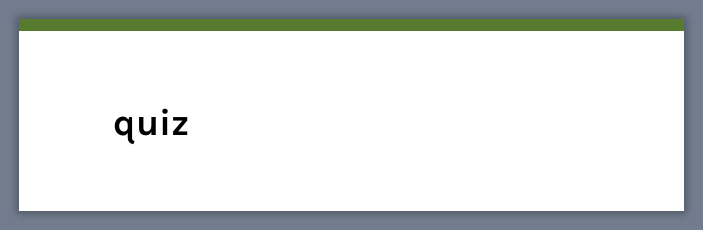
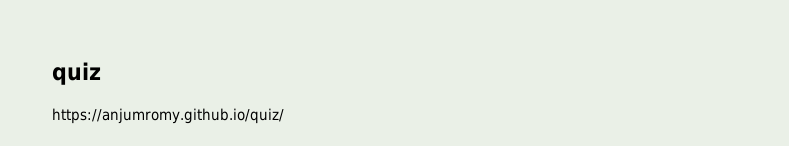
+ https://anjumromy.github.io/quiz/

